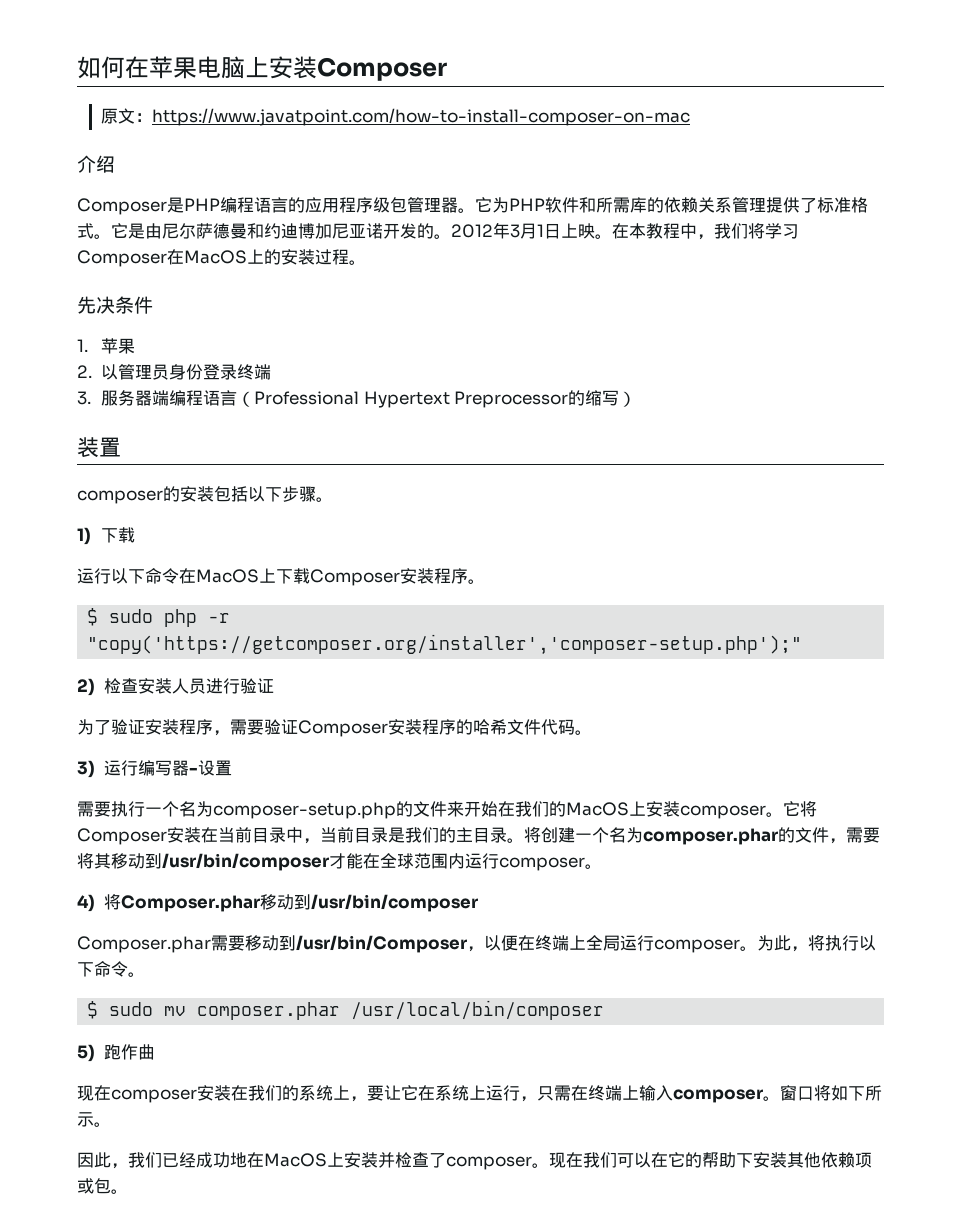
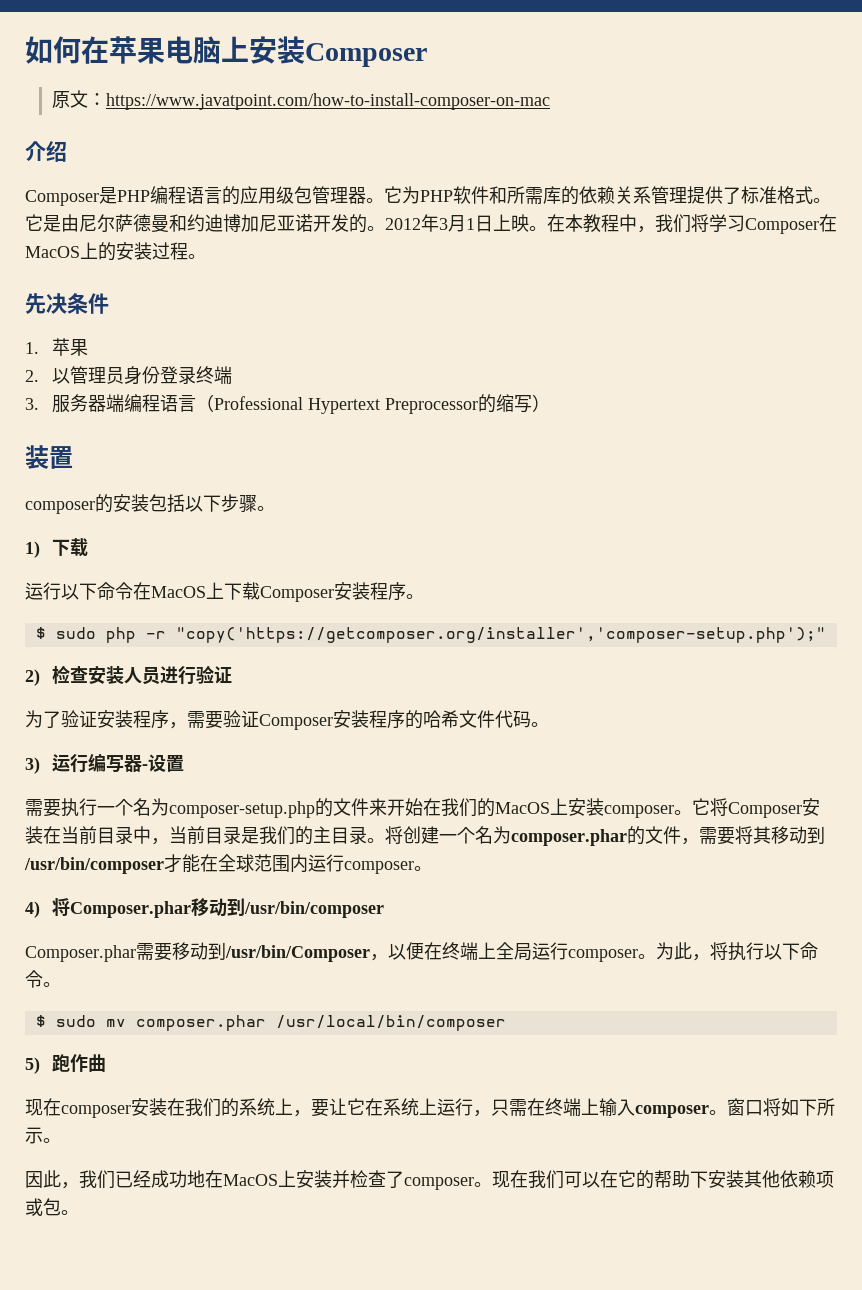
- Composer是PHP编程语言的应用程序级包管理器。
+ Composer是PHP编程语言的应用级包管理器。

